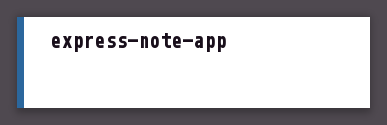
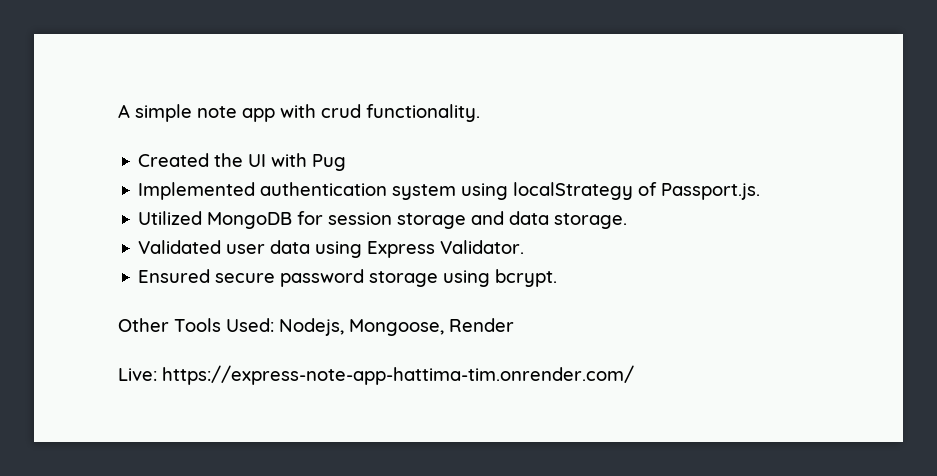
- express-note-app
+ A simple note app with crud functionality.
+ Created the UI with Pug
+ Implemented authentication system using localStrategy of Passport.js.
+ Utilized MongoDB for session storage and data storage.
+ Validated user data using Express Validator.
+ Ensured secure password storage using bcrypt.
+ Other Tools Used: Nodejs, Mongoose, Render
+ Live: https://express-note-app-hattima-tim.onrender.com/

